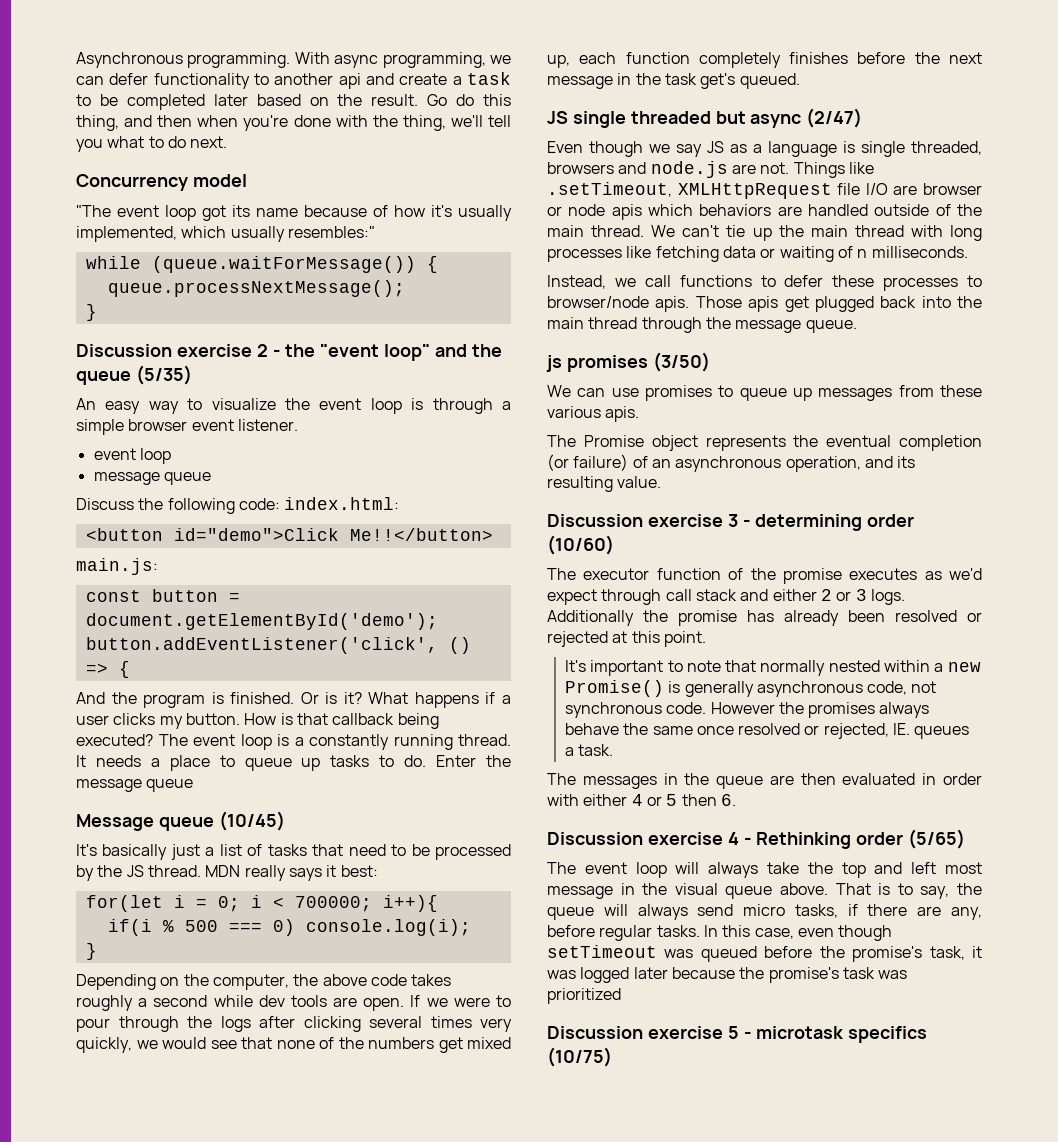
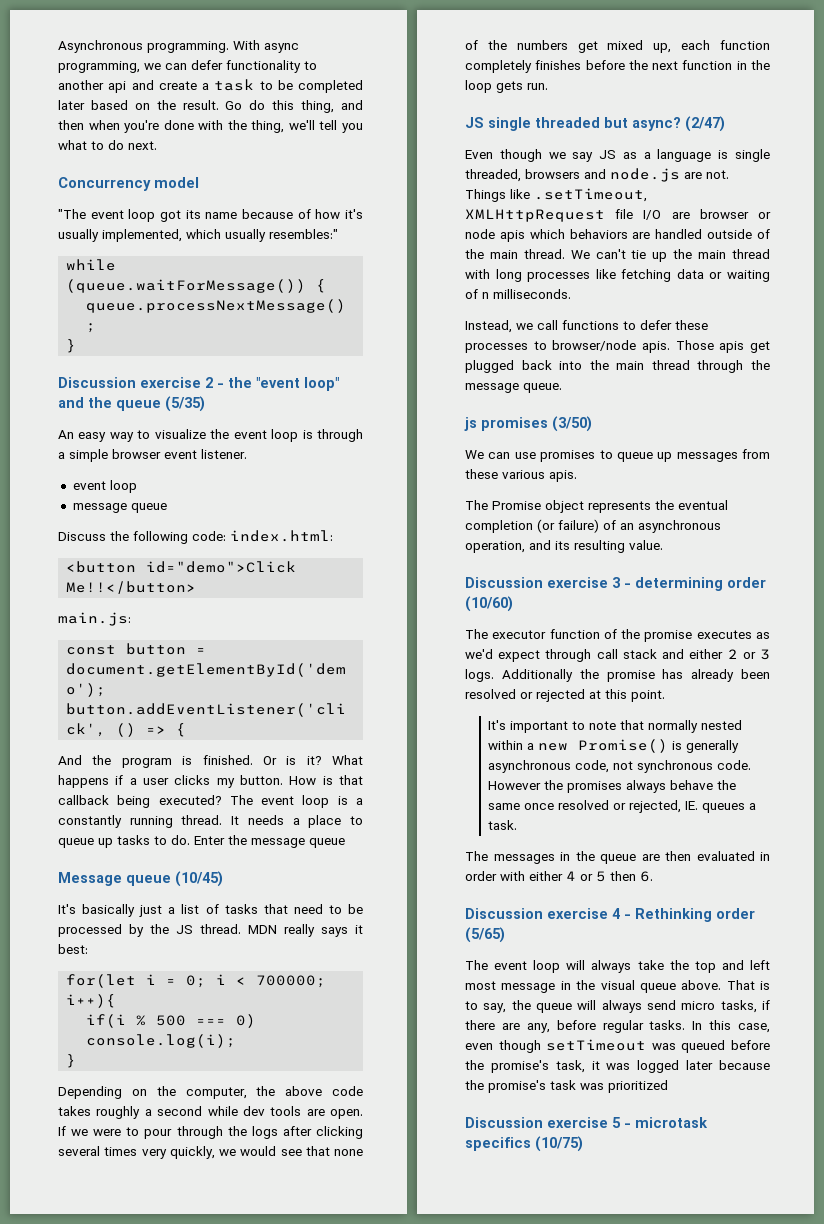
- If we were to pour through the logs after clicking several times very quickly, we would see that none of the numbers get mixed up, each function completely finishes before the next message in the task get's queued.
+ If we were to pour through the logs after clicking several times very quickly, we would see that none of the numbers get mixed up, each function completely finishes before the next function in the loop gets run.
- JS single threaded but async (2/47)
+ JS single threaded but async? (2/47)

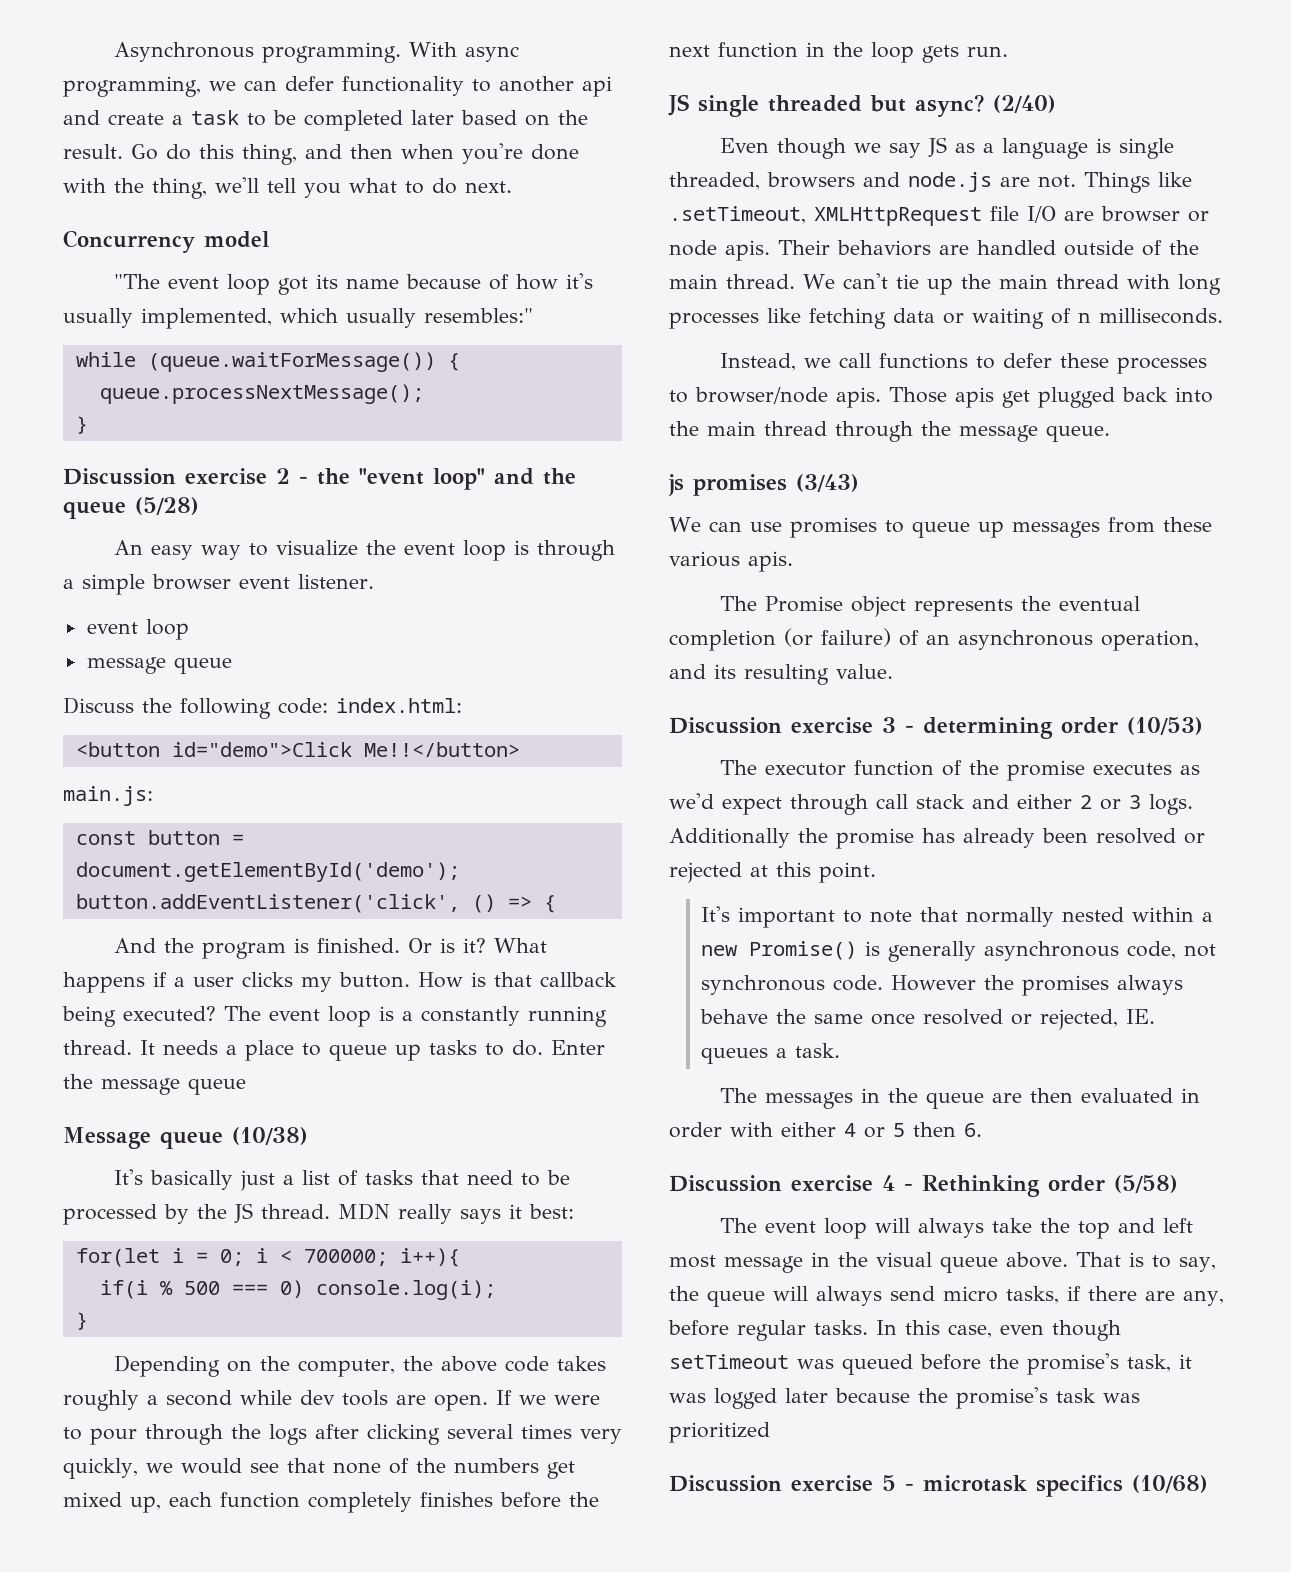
- Discussion exercise 2 - the "event loop" and the queue (5/35)
+ Discussion exercise 2 - the "event loop" and the queue (5/28)
- Message queue (10/45)
+ Message queue (10/38)
- (2/47)
+ (2/40)
- Things like .setTimeout, XMLHttpRequest file I/O are browser or node apis which behaviors are handled outside of the main thread.
+ Things like .setTimeout, XMLHttpRequest file I/O are browser or node apis. Their behaviors are handled outside of the main thread.
- js promises (3/50)
+ js promises (3/43)
- Discussion exercise 3 - determining order (10/60)
+ Discussion exercise 3 - determining order (10/53)
- Discussion exercise 4 - Rethinking order (5/65)
+ Discussion exercise 4 - Rethinking order (5/58)
- Discussion exercise 5 - microtask specifics (10/75)
+ Discussion exercise 5 - microtask specifics (10/68)

